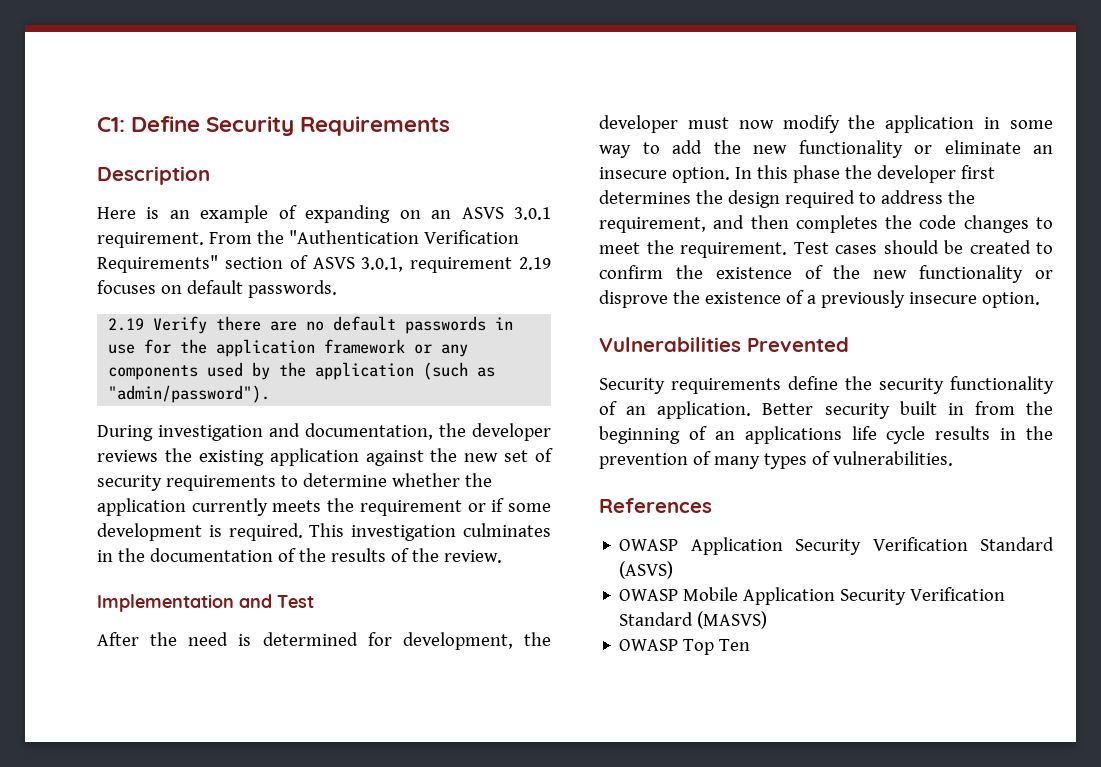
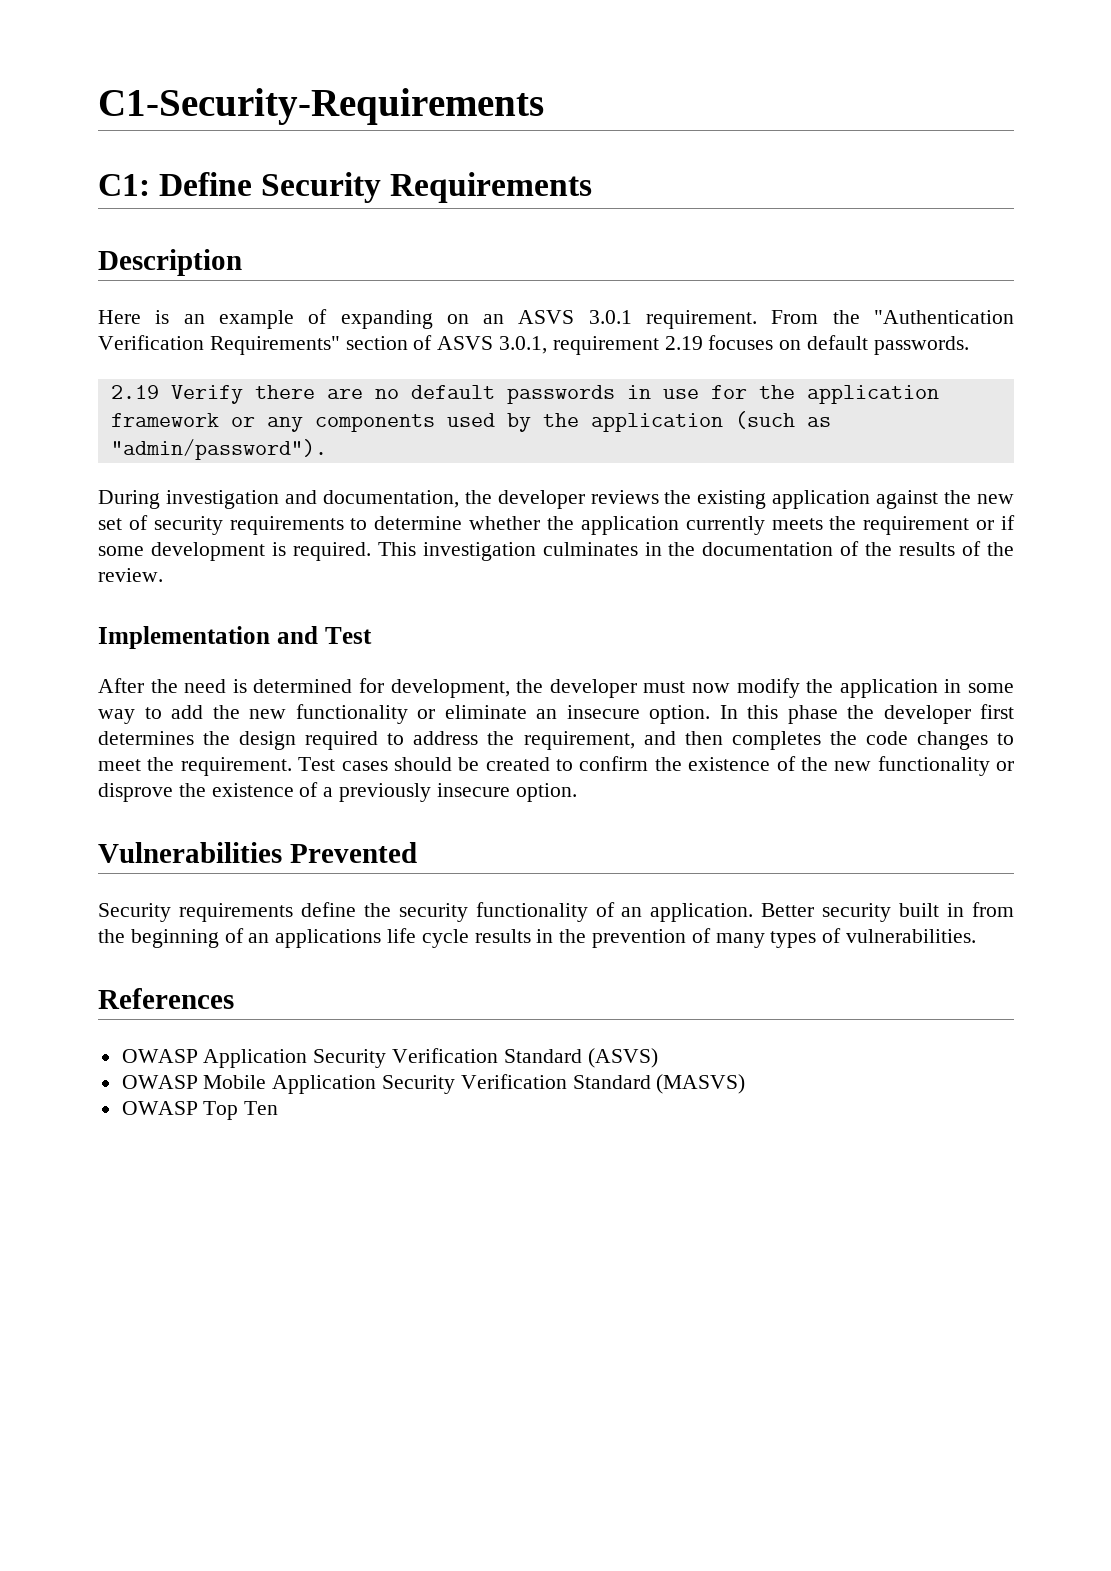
+ C1-Security-Requirements

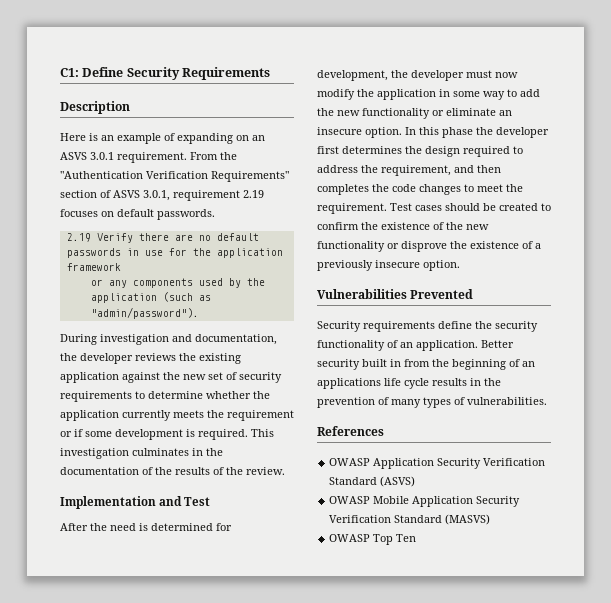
- C1-Security-Requirements
- 2.19 Verify there are no default passwords in use for the application framework or any components used by the application (such as "admin/password").
+ 2.19 Verify there are no default passwords in use for the application framework
+ or any components used by the application (such as "admin/password").

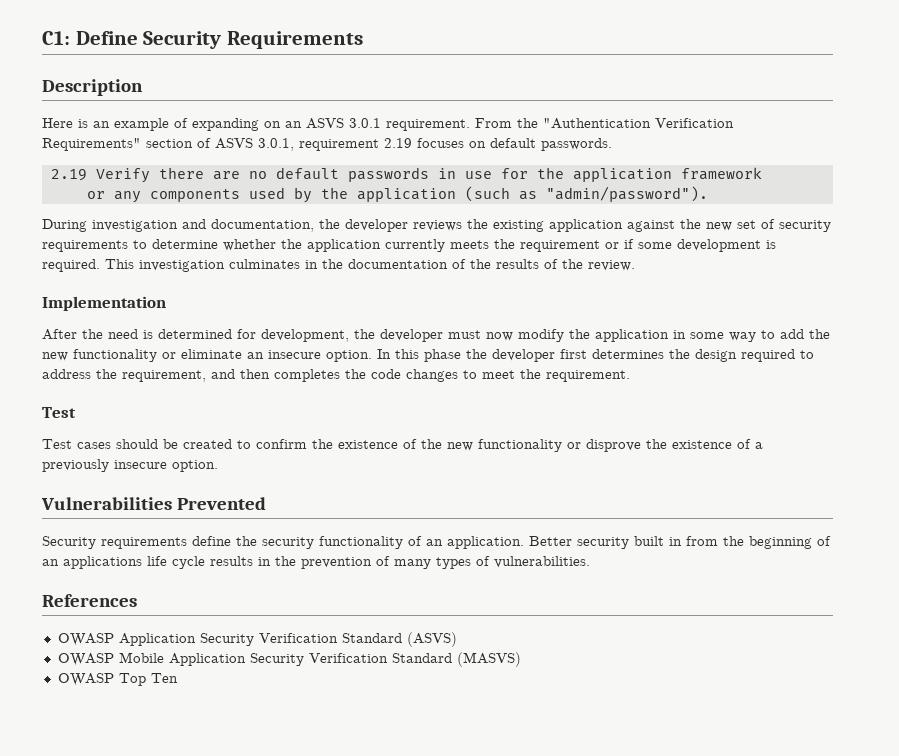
- Implementation and Test
+ Implementation
- In this phase the developer first determines the design required to address the requirement, and then completes the code changes to meet the requirement. Test cases should be created to confirm the existence of the new functionality or disprove the existence of a previously insecure option.
+ In this phase the developer first determines the design required to address the requirement, and then completes the code changes to meet the requirement.
+ Test
+ Test cases should be created to confirm the existence of the new functionality or disprove the existence of a previously insecure option.

